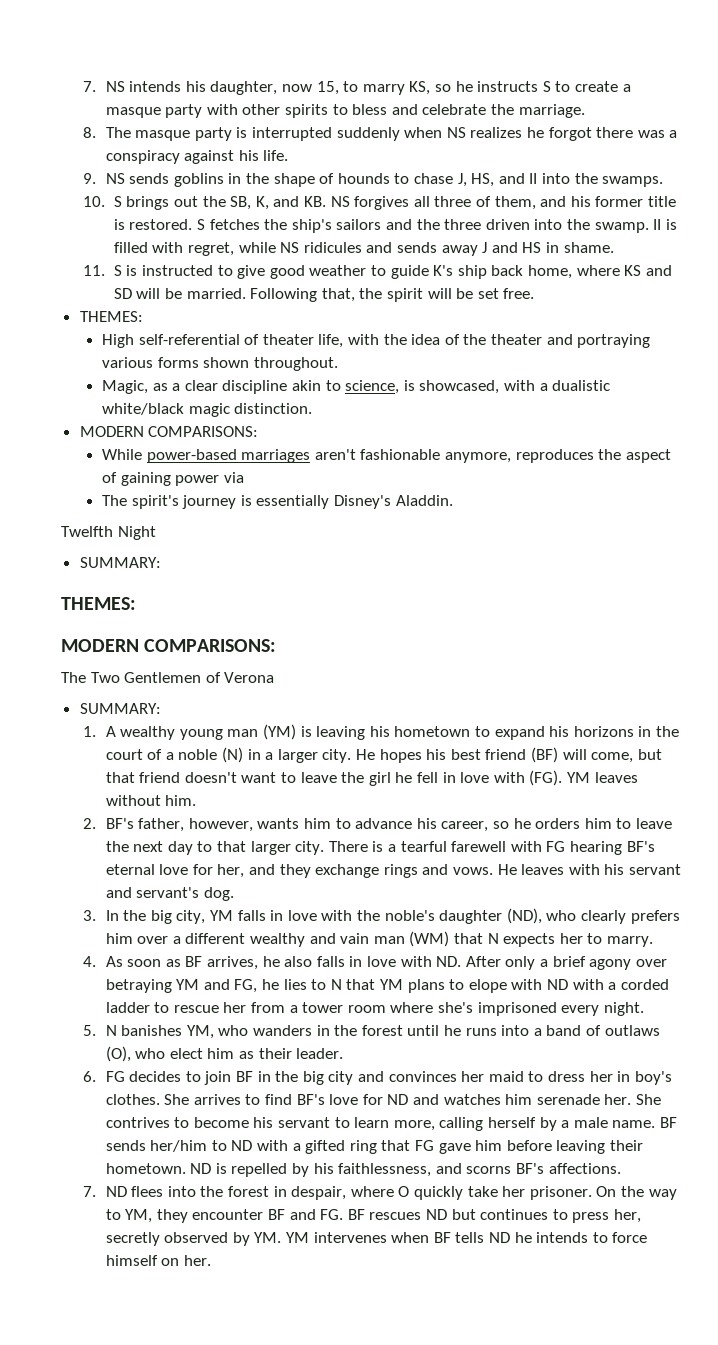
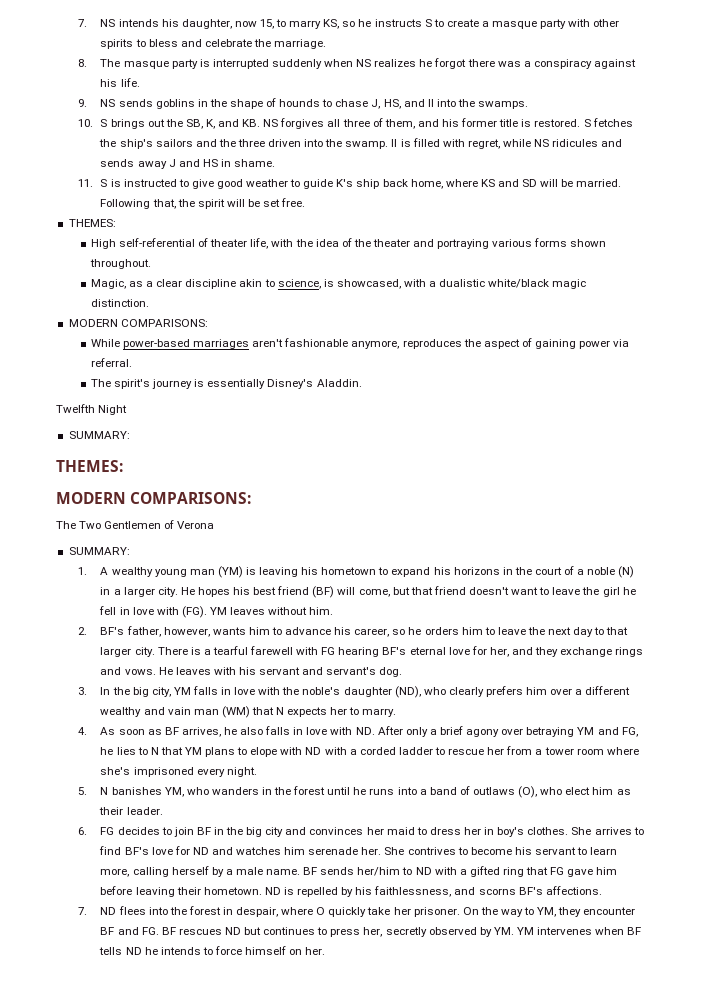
- While power-based marriages aren't fashionable anymore, reproduces the aspect of gaining power via
+ While power-based marriages aren't fashionable anymore, reproduces the aspect of gaining power via referral.

